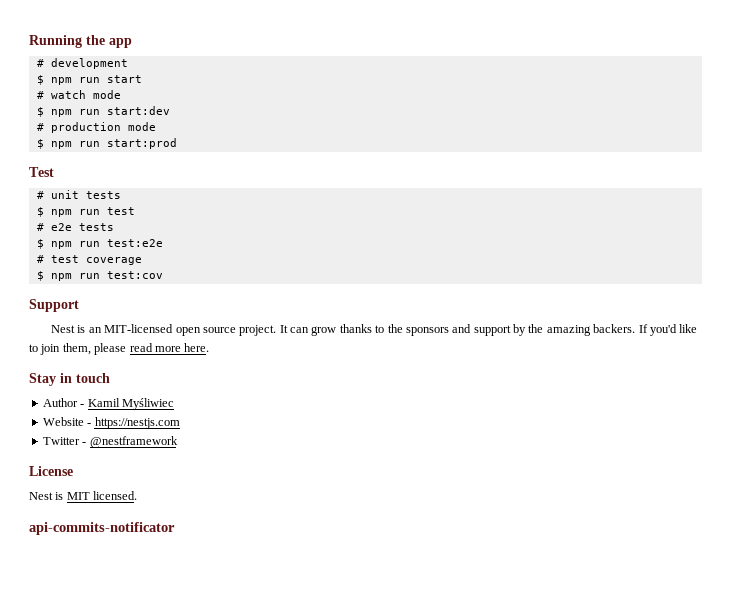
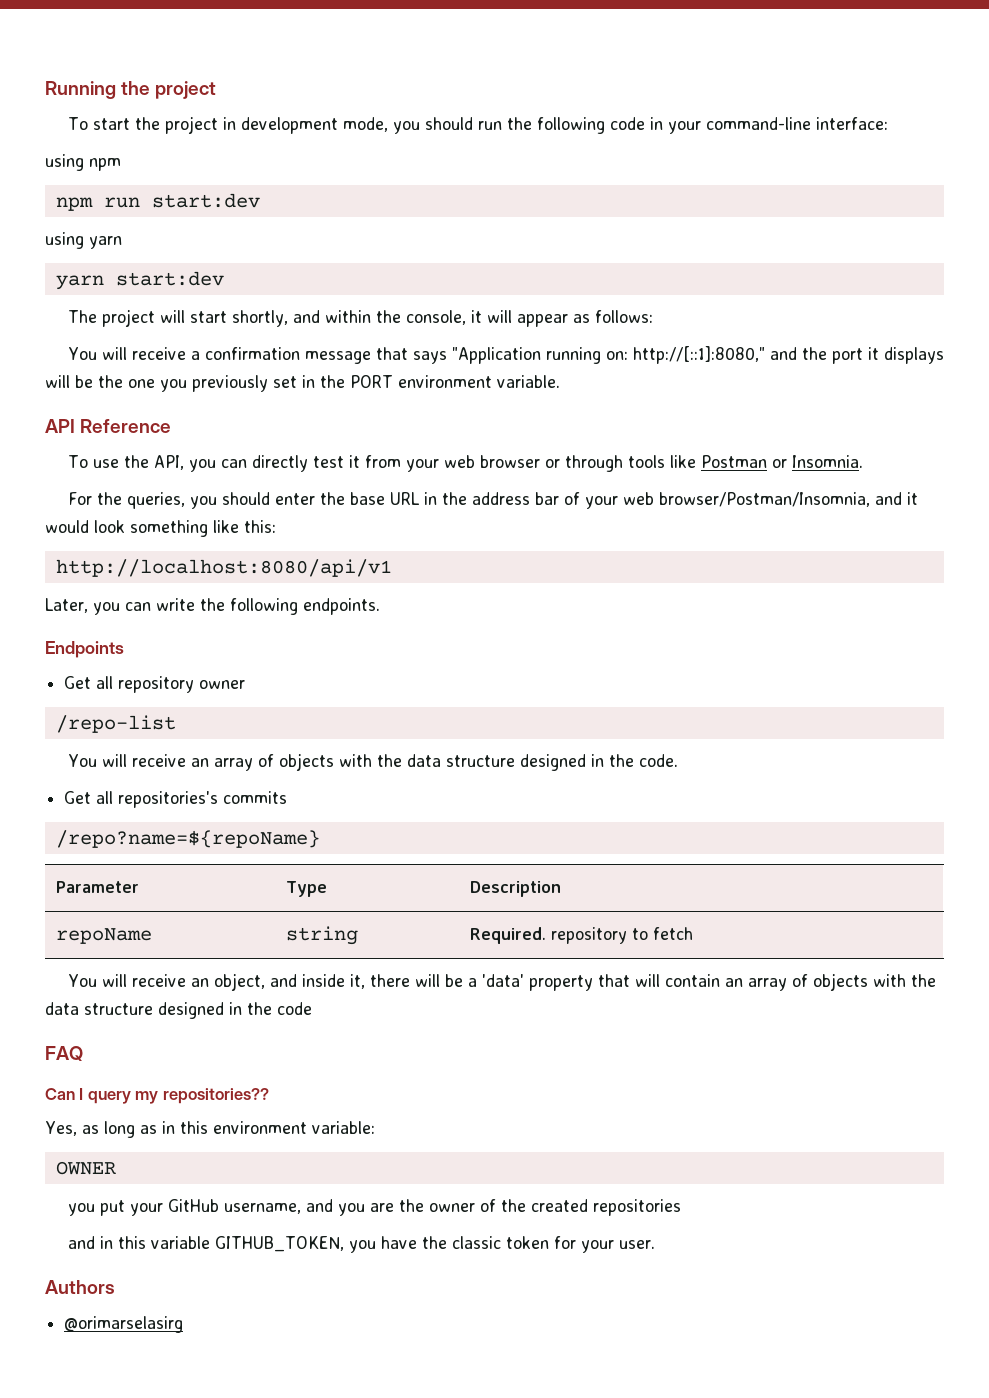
- Running the app
- # development
- $ npm run start
- # watch mode
- $ npm run start:dev
- # production mode
- $ npm run start:prod
- Test
- # unit tests
- $ npm run test
- # e2e tests
- $ npm run test:e2e
- # test coverage
- $ npm run test:cov
- Support
- Nest is an MIT-licensed open source project. It can grow thanks to the sponsors and support by the amazing backers. If you'd like to join them, please read more here.
- Stay in touch
- Author - Kamil Myśliwiec
- Website - https://nestjs.com
- Twitter - @nestframework
- License
- Nest is MIT licensed.
- api-commits-notificator
+ Running the project
+ To start the project in development mode, you should run the following code in your command-line interface:
+ using npm
+ npm run start:dev
+ using yarn
+ yarn start:dev
+ The project will start shortly, and within the console, it will appear as follows:
+ You will receive a confirmation message that says "Application running on: http://[::1]:8080," and the port it displays will be the one you previously set in the PORT environment variable.
+ API Reference
+ To use the API, you can directly test it from your web browser or through tools like Postman or Insomnia.
+ For the queries, you should enter the base URL in the address bar of your web browser/Postman/Insomnia, and it would look something like this:
+ http://localhost:8080/api/v1
+ Later, you can write the following endpoints.
+ Endpoints
+ Get all repository owner
+ /repo-list
+ You will receive an array of objects with the data structure designed in the code.
+ Get all repositories's commits
+ /repo?name=${repoName}
+ Parameter | Type | Description
+ repoName | string | Required. repository to fetch
+ You will receive an object, and inside it, there will be a 'data' property that will contain an array of objects with the data structure designed in the code
+ FAQ
+ Can I query my repositories??
+ Yes, as long as in this environment variable:
+ OWNER
+ you put your GitHub username, and you are the owner of the created repositories
+ and in this variable GITHUB_TOKEN, you have the classic token for your user.
+ Authors
+ @orimarselasirg

